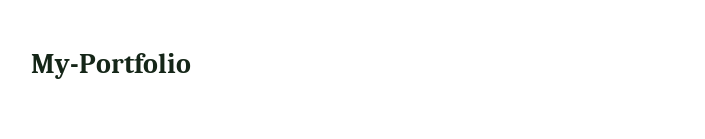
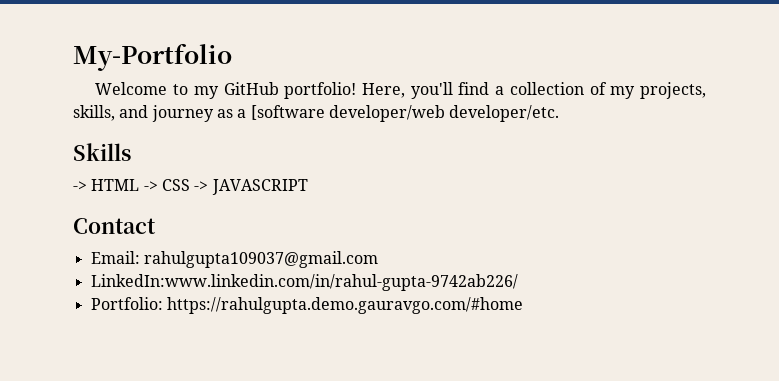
+ Welcome to my GitHub portfolio! Here, you'll find a collection of my projects, skills, and journey as a [software developer/web developer/etc.
+ Skills
+ -> HTML -> CSS -> JAVASCRIPT
+ Contact
+ Email: rahulgupta109037@gmail.com
+ LinkedIn:www.linkedin.com/in/rahul-gupta-9742ab226/
+ Portfolio: https://rahulgupta.demo.gauravgo.com/#home

